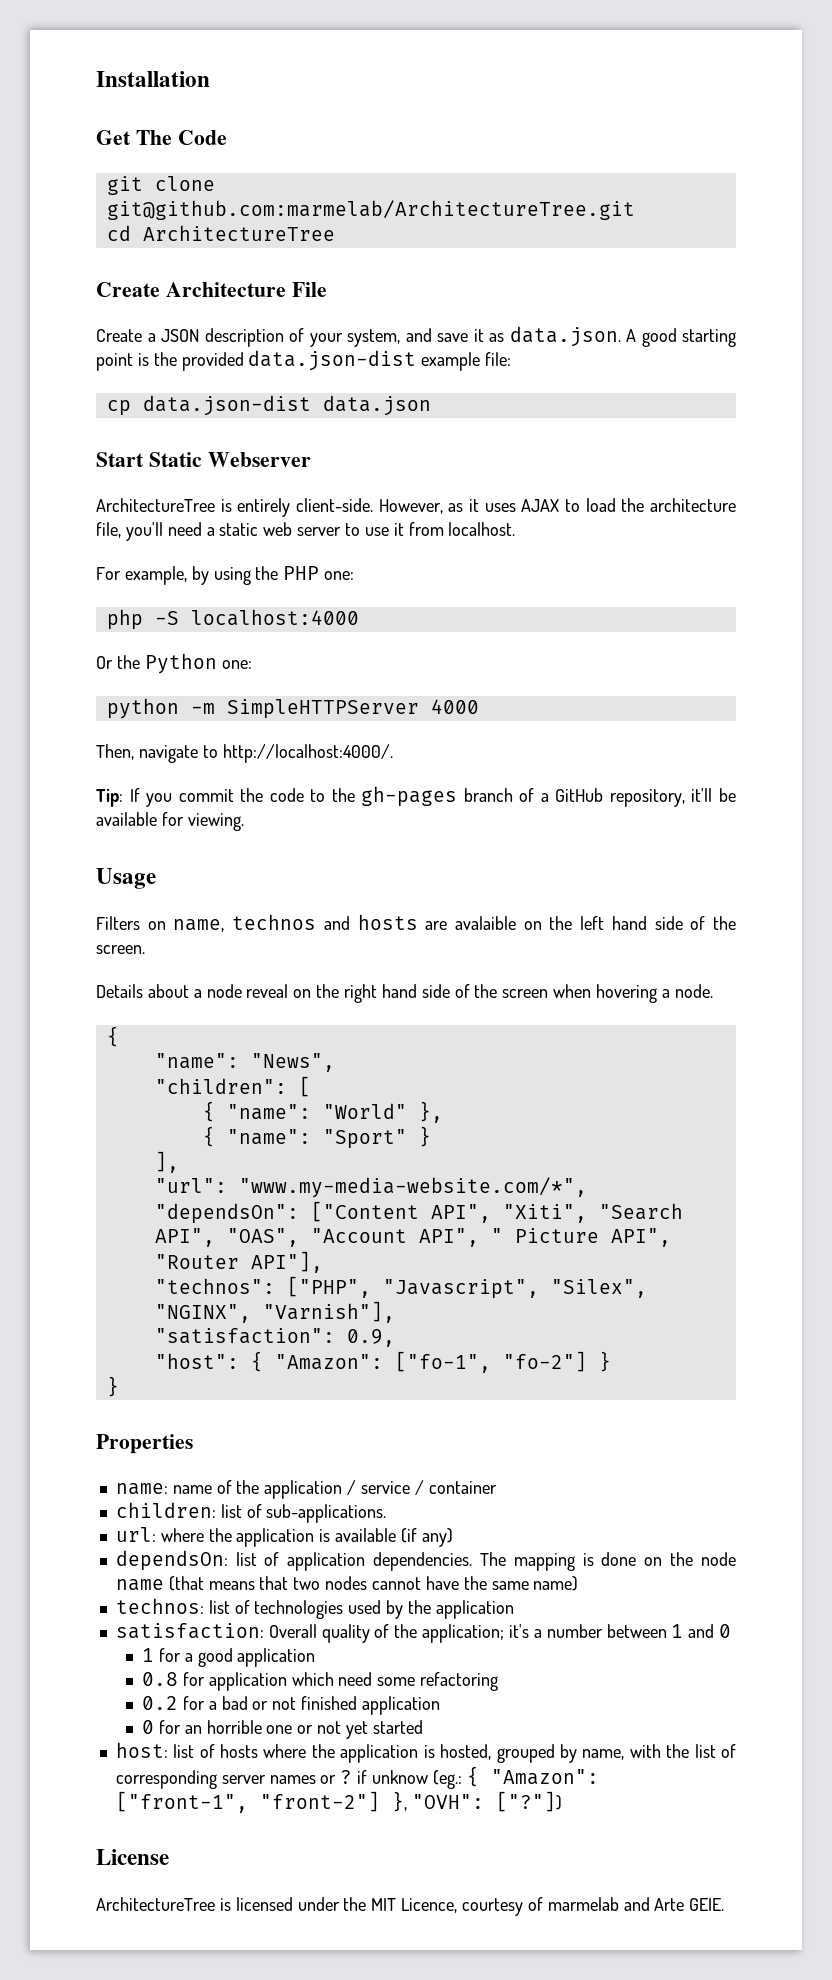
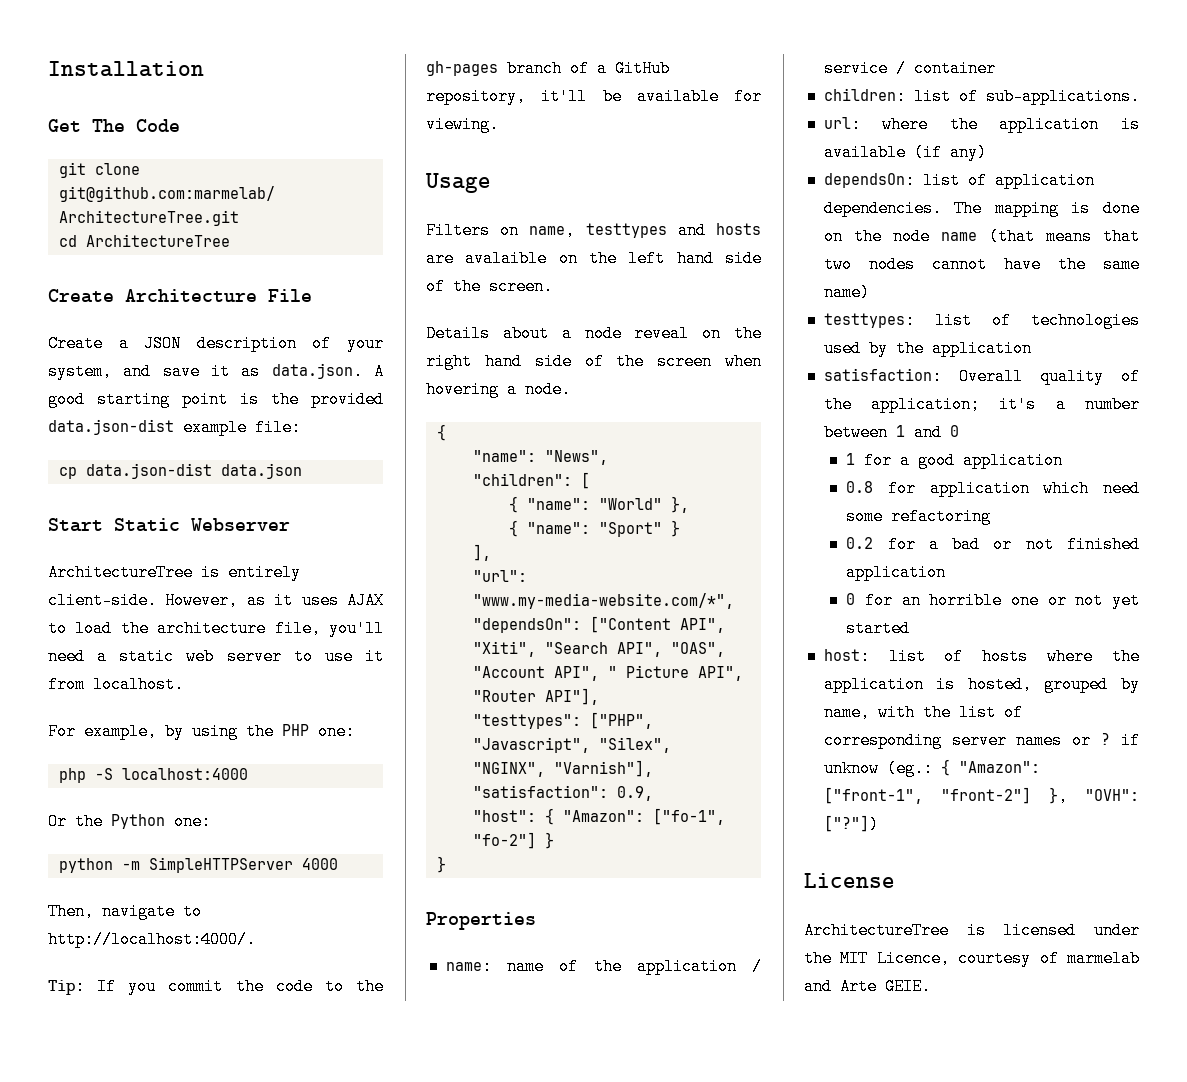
- Filters on name, technos and hosts are avalaible on the left hand side of the screen.
+ Filters on name, testtypes and hosts are avalaible on the left hand side of the screen.
- "technos": ["PHP", "Javascript", "Silex", "NGINX", "Varnish"],
+ "testtypes": ["PHP", "Javascript", "Silex", "NGINX", "Varnish"],
- technos: list of technologies used by the application
+ testtypes: list of technologies used by the application

